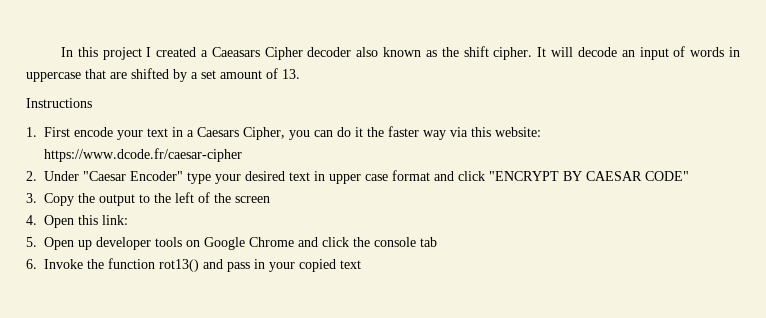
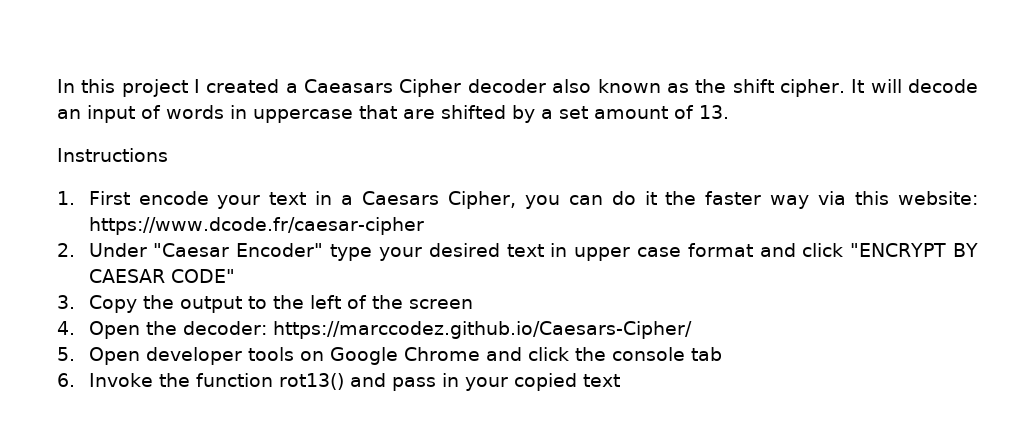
- 4. Open this link:
+ 4. Open the decoder: https://marccodez.github.io/Caesars-Cipher/
- 5. Open up developer tools on Google Chrome and click the console tab
+ 5. Open developer tools on Google Chrome and click the console tab

